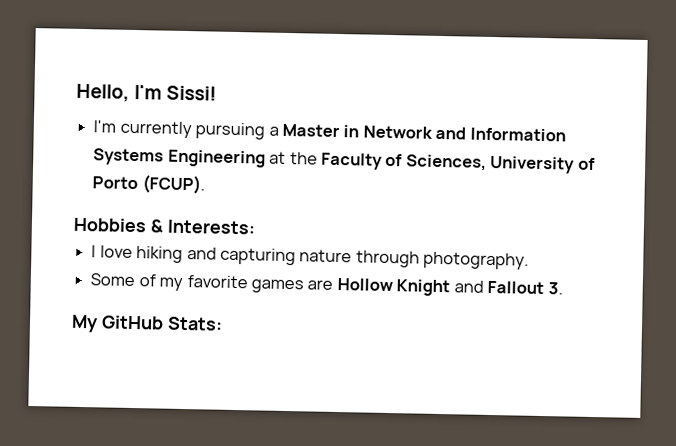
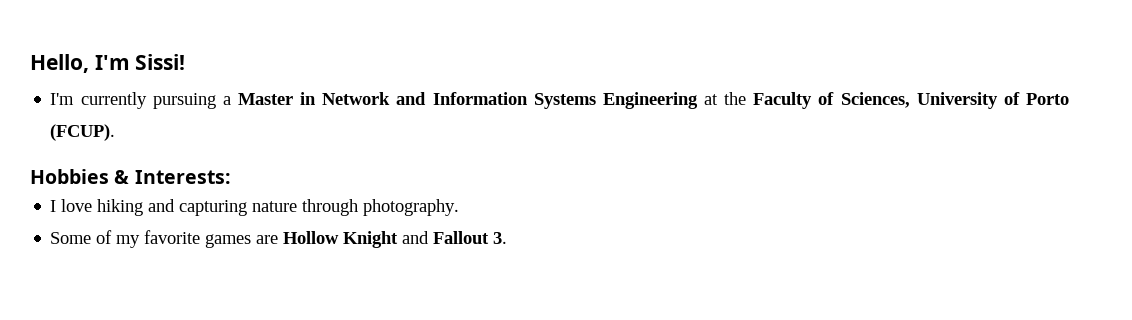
- My GitHub Stats:

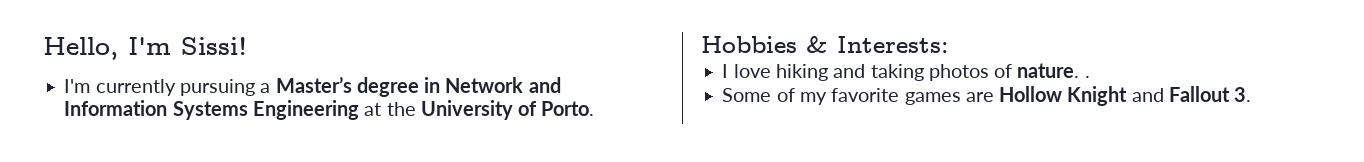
- I'm currently pursuing a Master in Network and Information Systems Engineering at the Faculty of Sciences, University of Porto (FCUP).
+ I'm currently pursuing a Master’s degree in Network and Information Systems Engineering at the University of Porto.
- I love hiking and capturing nature through photography.
+ I love hiking and taking photos of nature. .

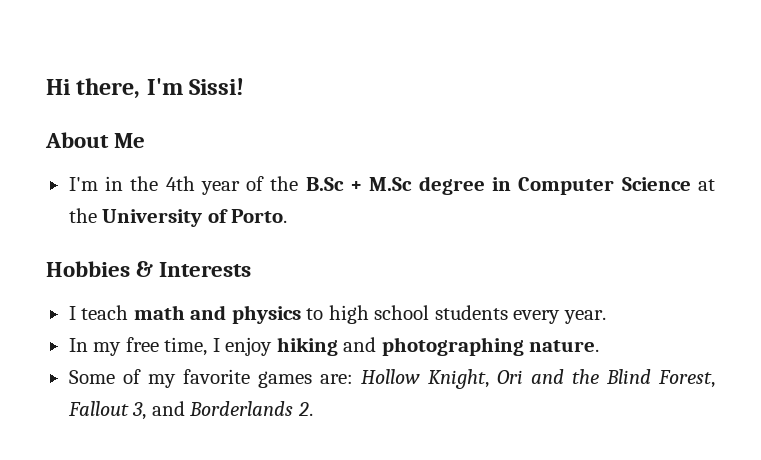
- Hello, I'm Sissi!
+ Hi there, I'm Sissi!
- I'm currently pursuing a Master’s degree in Network and Information Systems Engineering at the University of Porto.
+ About Me
+ I'm in the 4th year of the B.Sc + M.Sc degree in Computer Science at the University of Porto.
- Hobbies & Interests:
- I love hiking and taking photos of nature. .
+ Hobbies & Interests
+ I teach math and physics to high school students every year.
+ In my free time, I enjoy hiking and photographing nature.
- Some of my favorite games are Hollow Knight and Fallout 3.
+ Some of my favorite games are: Hollow Knight, Ori and the Blind Forest, Fallout 3, and Borderlands 2.

